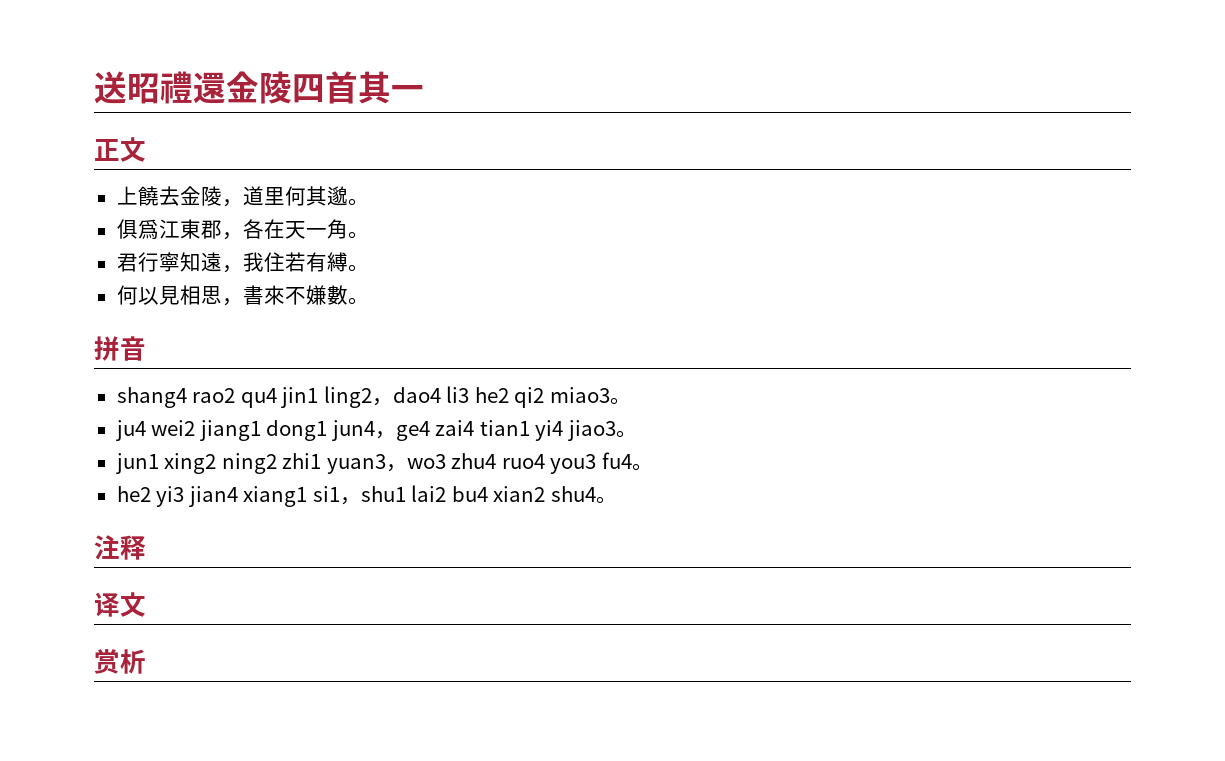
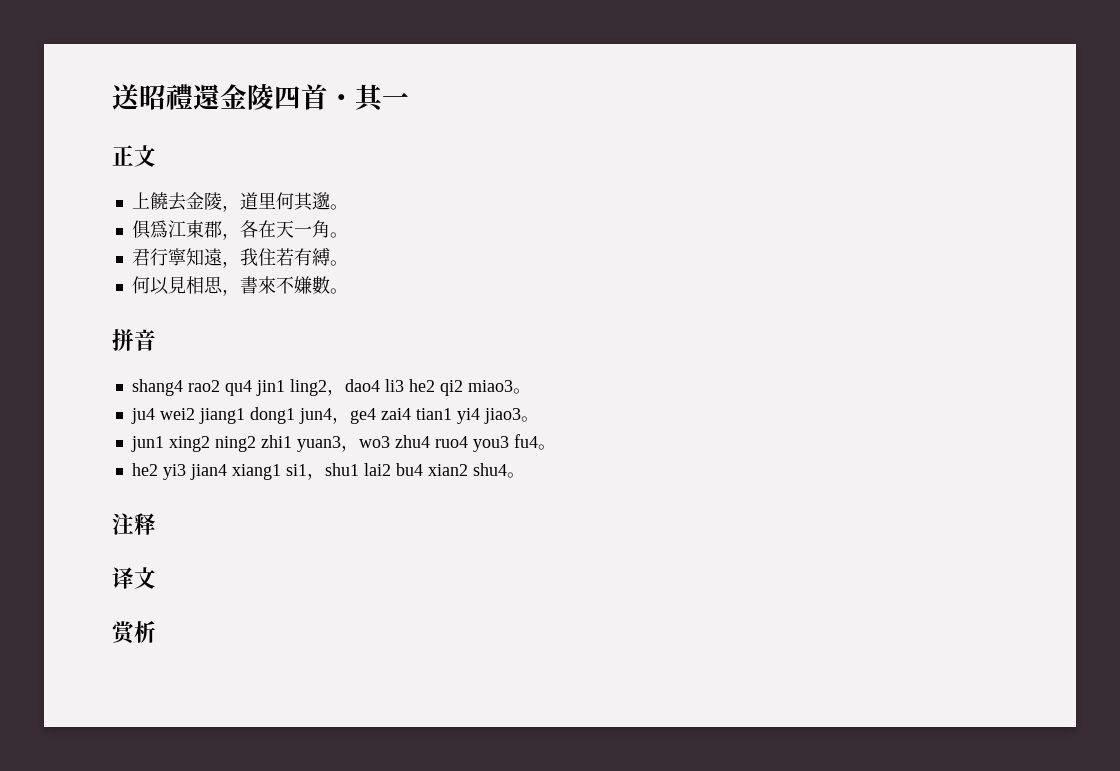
- 送昭禮還金陵四首其一
+ 送昭禮還金陵四首・其一

